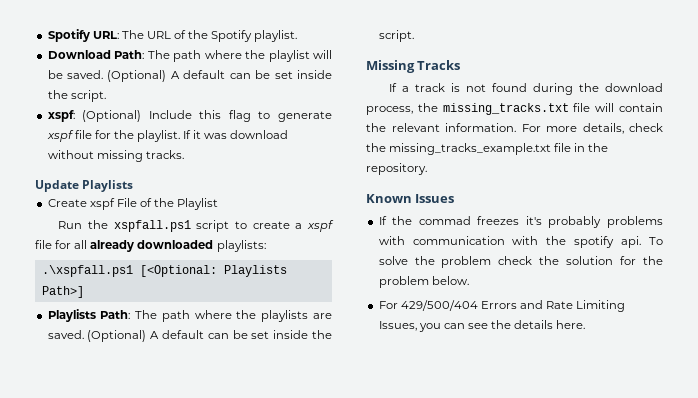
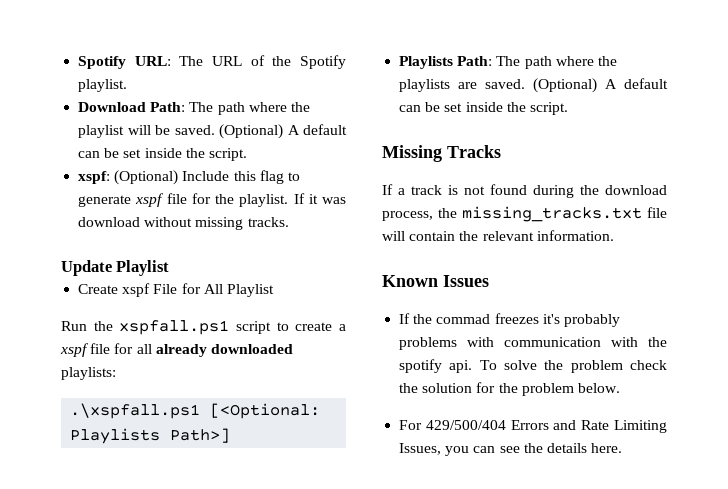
- Update Playlists
+ Update Playlist
- Create xspf File of the Playlist
+ Create xspf File for All Playlist
- For more details, check the missing_tracks_example.txt file in the repository.

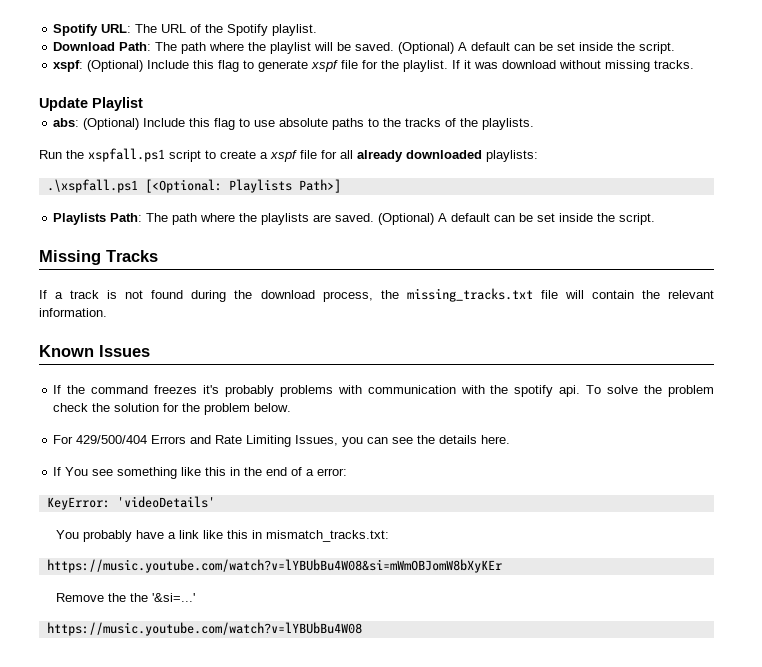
- Create xspf File for All Playlist
+ abs: (Optional) Include this flag to use absolute paths to the tracks of the playlists.
- If the commad freezes it's probably problems with communication with the spotify api.
+ If the command freezes it's probably problems with communication with the spotify api.
+ If You see something like this in the end of a error:
+ KeyError: 'videoDetails'
+ You probably have a link like this in mismatch_tracks.txt:
+ https://music.youtube.com/watch?v=lYBUbBu4W08&si=mWmOBJomW8bXyKEr
+ Remove the the '&si=...'
+ https://music.youtube.com/watch?v=lYBUbBu4W08

